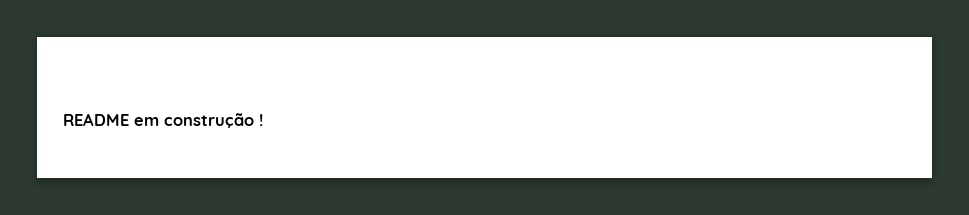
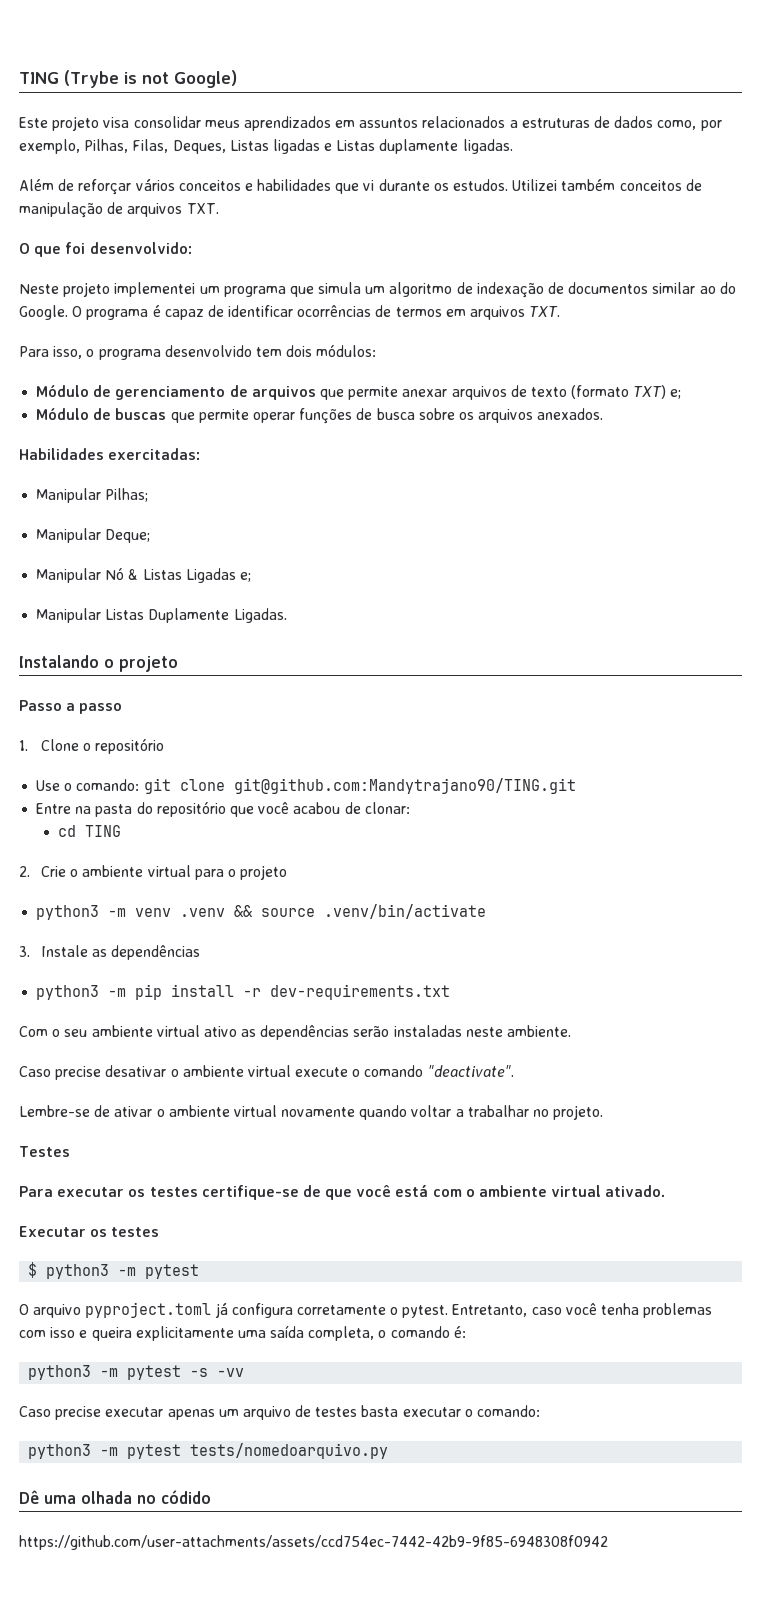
- README em construção !
+ TING (Trybe is not Google)
+ Este projeto visa consolidar meus aprendizados em assuntos relacionados a estruturas de dados como, por exemplo, Pilhas, Filas, Deques, Listas ligadas e Listas duplamente ligadas.
+ Além de reforçar vários conceitos e habilidades que vi durante os estudos. Utilizei também conceitos de manipulação de arquivos TXT.
+ O que foi desenvolvido:
+ Neste projeto implementei um programa que simula um algoritmo de indexação de documentos similar ao do Google. O programa é capaz de identificar ocorrências de termos em arquivos TXT.
+ Para isso, o programa desenvolvido tem dois módulos:
+ Módulo de gerenciamento de arquivos que permite anexar arquivos de texto (formato TXT) e;
+ Módulo de buscas que permite operar funções de busca sobre os arquivos anexados.
+ Habilidades exercitadas:
+ Manipular Pilhas;
+ Manipular Deque;
+ Manipular Nó & Listas Ligadas e;
+ Manipular Listas Duplamente Ligadas.
+ Instalando o projeto
+ Passo a passo
+ 1. Clone o repositório
+ Use o comando: git clone git@github.com:Mandytrajano90/TING.git
+ Entre na pasta do repositório que você acabou de clonar:
+ cd TING
+ 2. Crie o ambiente virtual para o projeto
+ python3 -m venv .venv && source .venv/bin/activate
+ 3. Instale as dependências
+ python3 -m pip install -r dev-requirements.txt
+ Com o seu ambiente virtual ativo as dependências serão instaladas neste ambiente.
+ Caso precise desativar o ambiente virtual execute o comando "deactivate".
+ Lembre-se de ativar o ambiente virtual novamente quando voltar a trabalhar no projeto.
+ Testes
+ Para executar os testes certifique-se de que você está com o ambiente virtual ativado.
+ Executar os testes
+ $ python3 -m pytest
+ O arquivo pyproject.toml já configura corretamente o pytest. Entretanto, caso você tenha problemas com isso e queira explicitamente uma saída completa, o comando é:
+ python3 -m pytest -s -vv
+ Caso precise executar apenas um arquivo de testes basta executar o comando:
+ python3 -m pytest tests/nomedoarquivo.py
+ Dê uma olhada no códido
+ https://github.com/user-attachments/assets/ccd754ec-7442-42b9-9f85-6948308f0942

